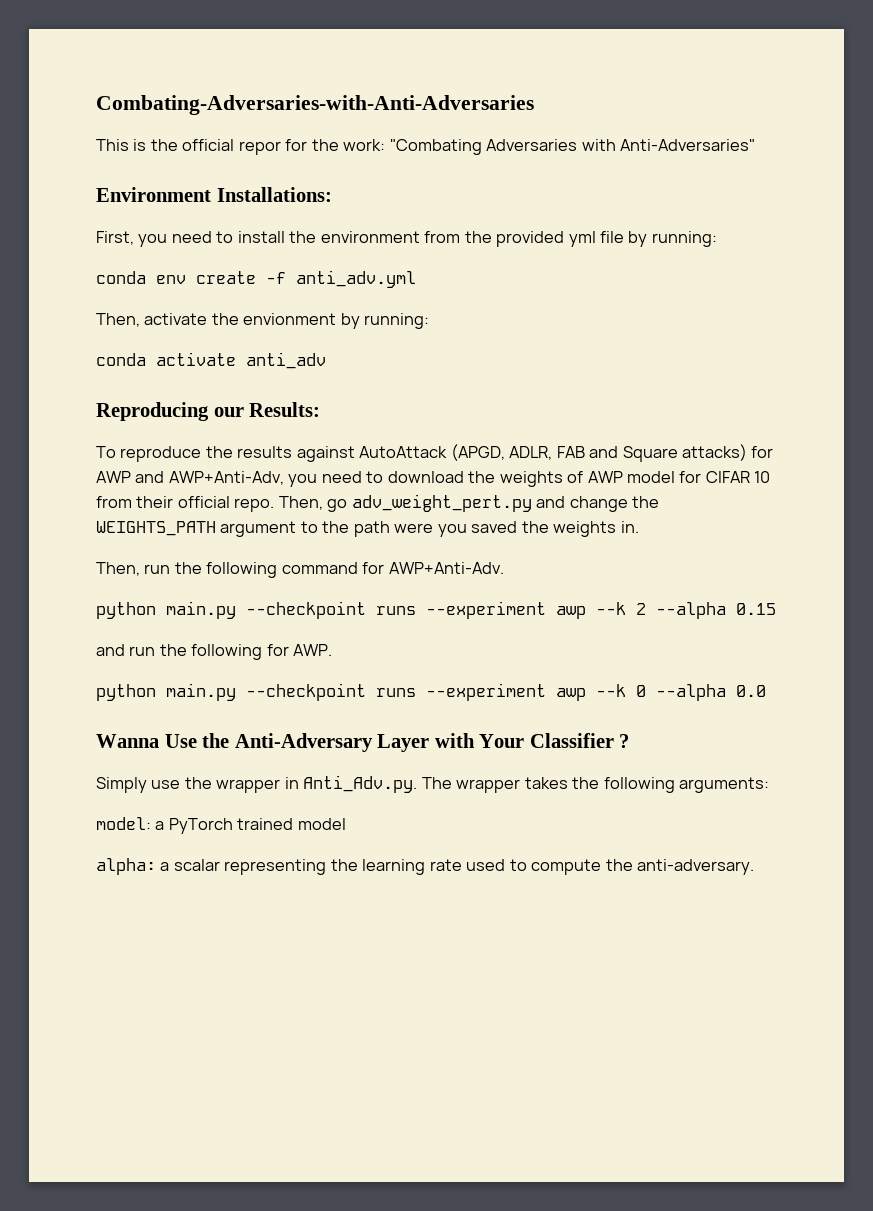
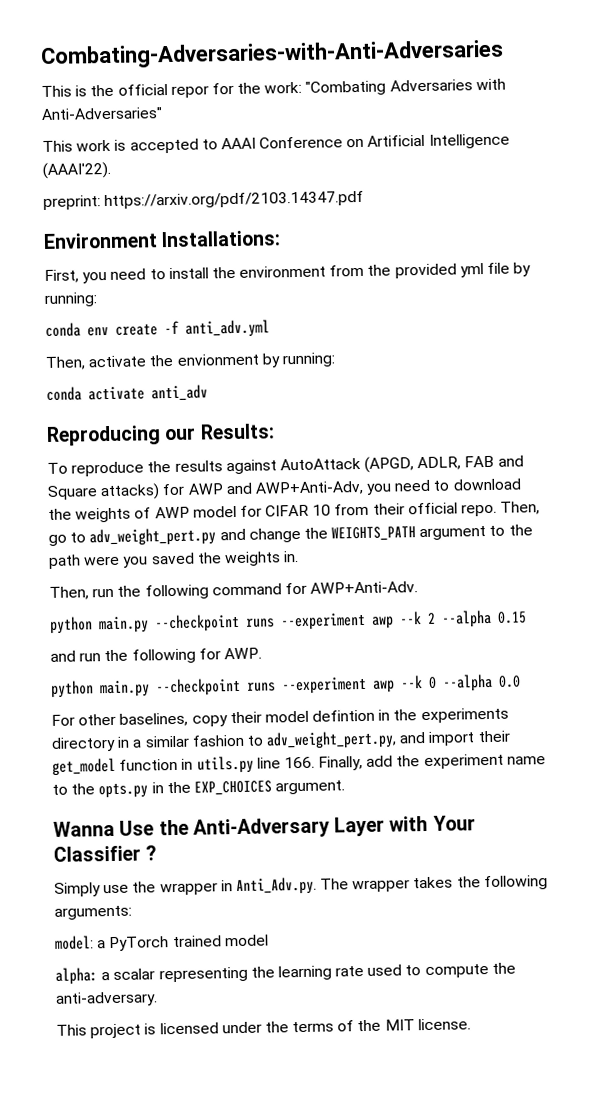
+ This work is accepted to AAAI Conference on Artificial Intelligence (AAAI'22).
+ preprint: https://arxiv.org/pdf/2103.14347.pdf
- Then, go adv_weight_pert.py and change the WEIGHTS_PATH argument to the path were you saved the weights in.
+ Then, go to adv_weight_pert.py and change the WEIGHTS_PATH argument to the path were you saved the weights in.
+ For other baselines, copy their model defintion in the experiments directory in a similar fashion to adv_weight_pert.py, and import their get_model function in utils.py line 166. Finally, add the experiment name to the opts.py in the EXP_CHOICES argument.
+ This project is licensed under the terms of the MIT license.

